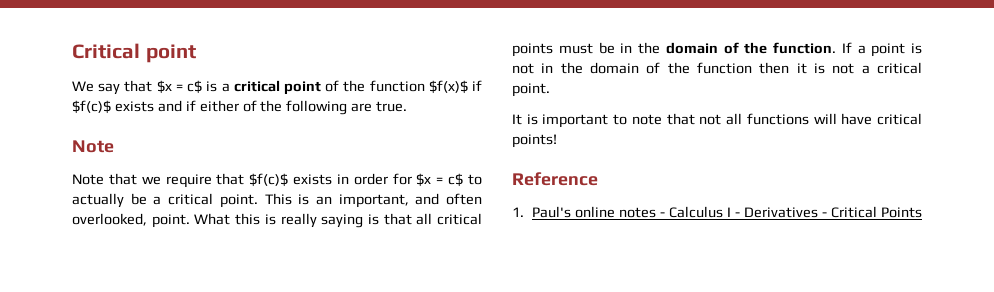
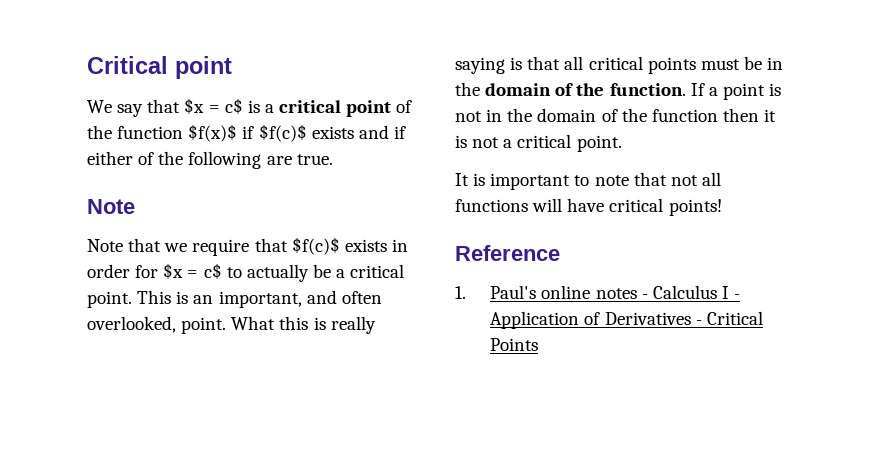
- 1. Paul's online notes - Calculus I - Derivatives - Critical Points
+ 1. Paul's online notes - Calculus I - Application of Derivatives - Critical Points

